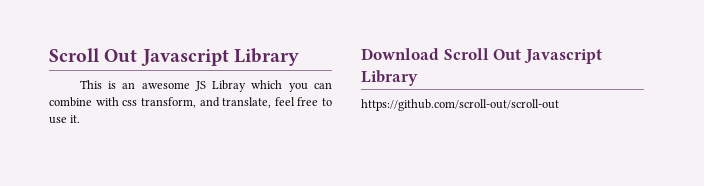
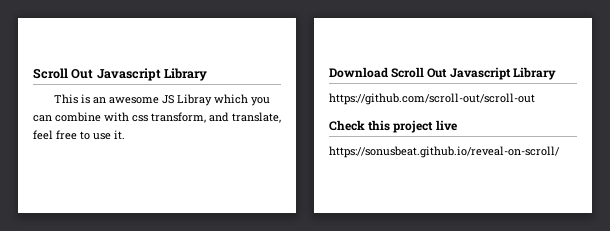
+ Check this project live
+ https://sonusbeat.github.io/reveal-on-scroll/

